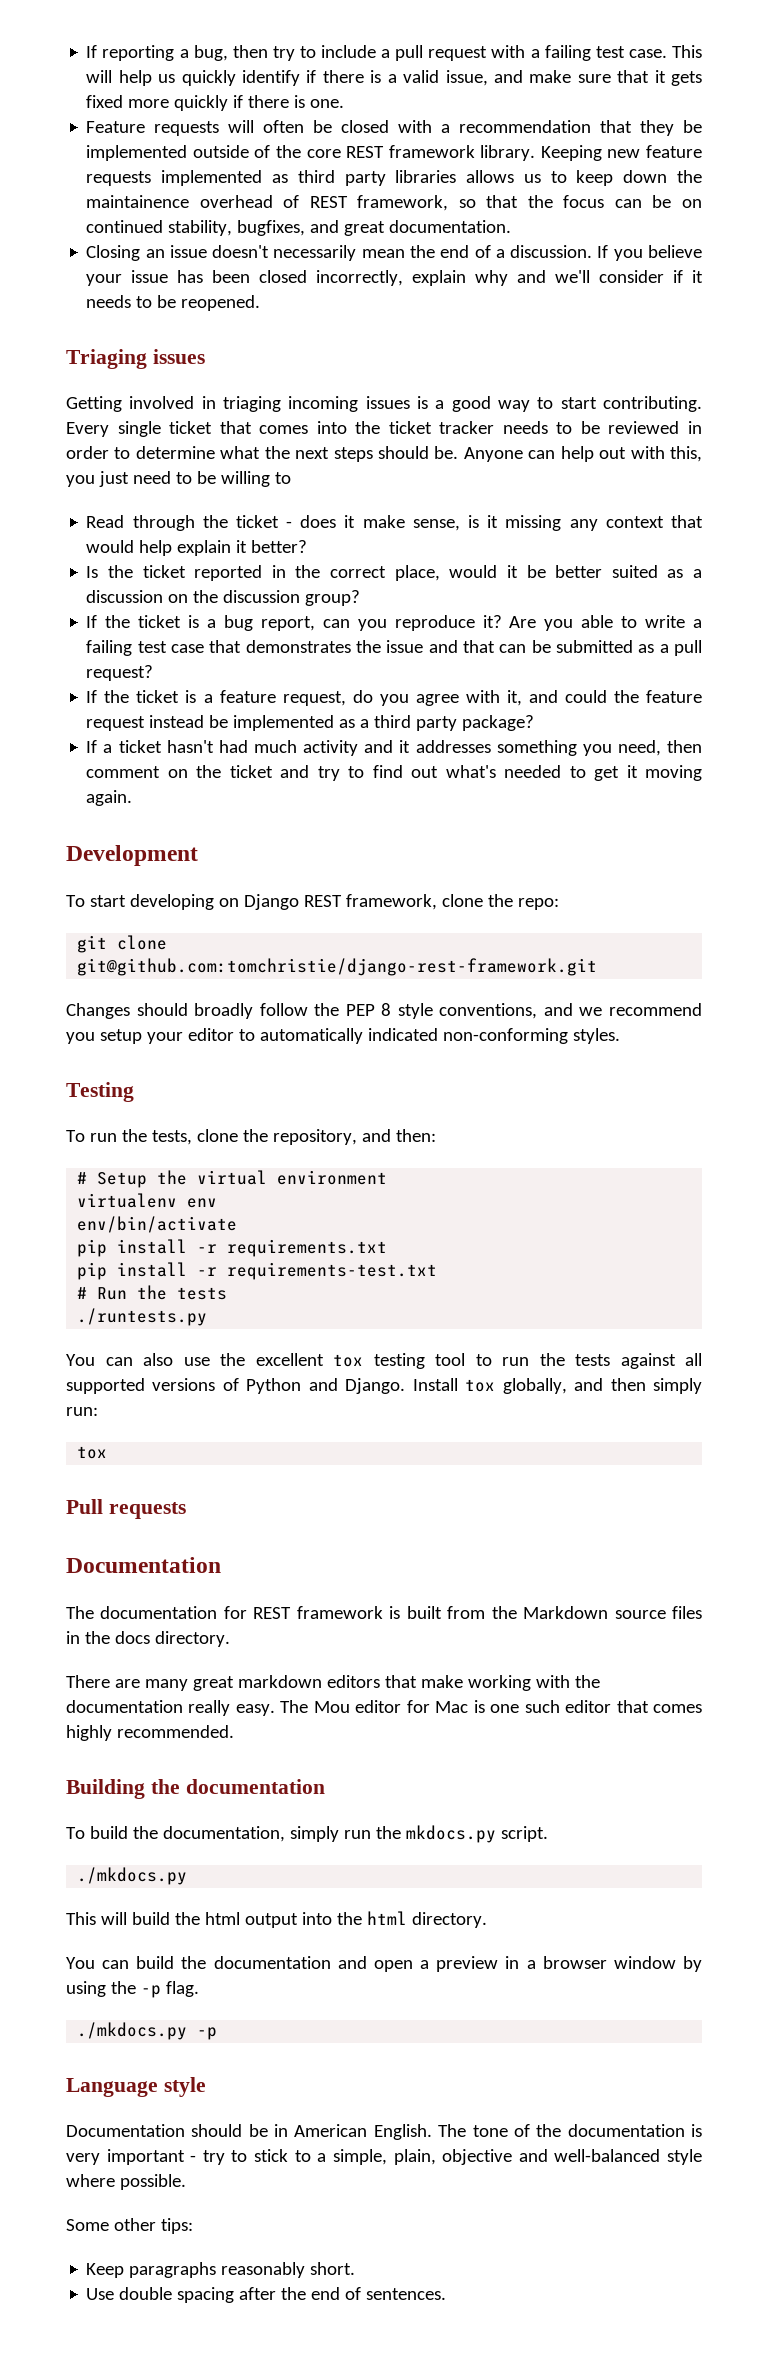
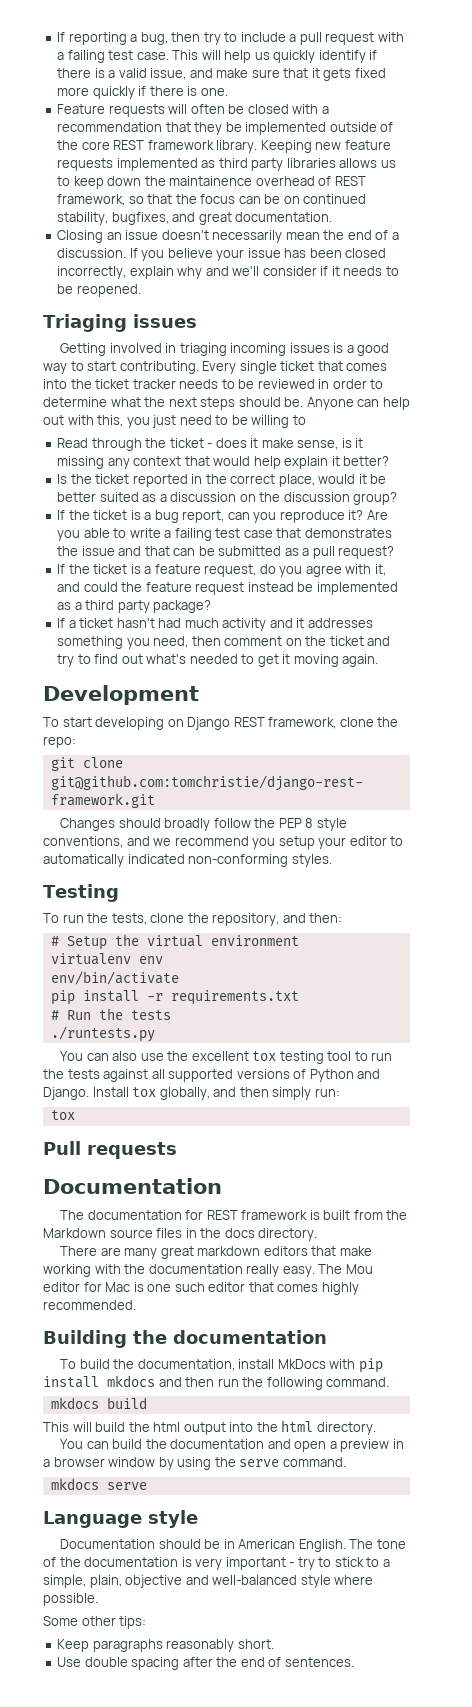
- pip install -r requirements-test.txt
- To build the documentation, simply run the mkdocs.py script.
- ./mkdocs.py
+ To build the documentation, install MkDocs with pip install mkdocs and then run the following command.
+ mkdocs build
- You can build the documentation and open a preview in a browser window by using the -p flag.
- ./mkdocs.py -p
+ You can build the documentation and open a preview in a browser window by using the serve command.
+ mkdocs serve

